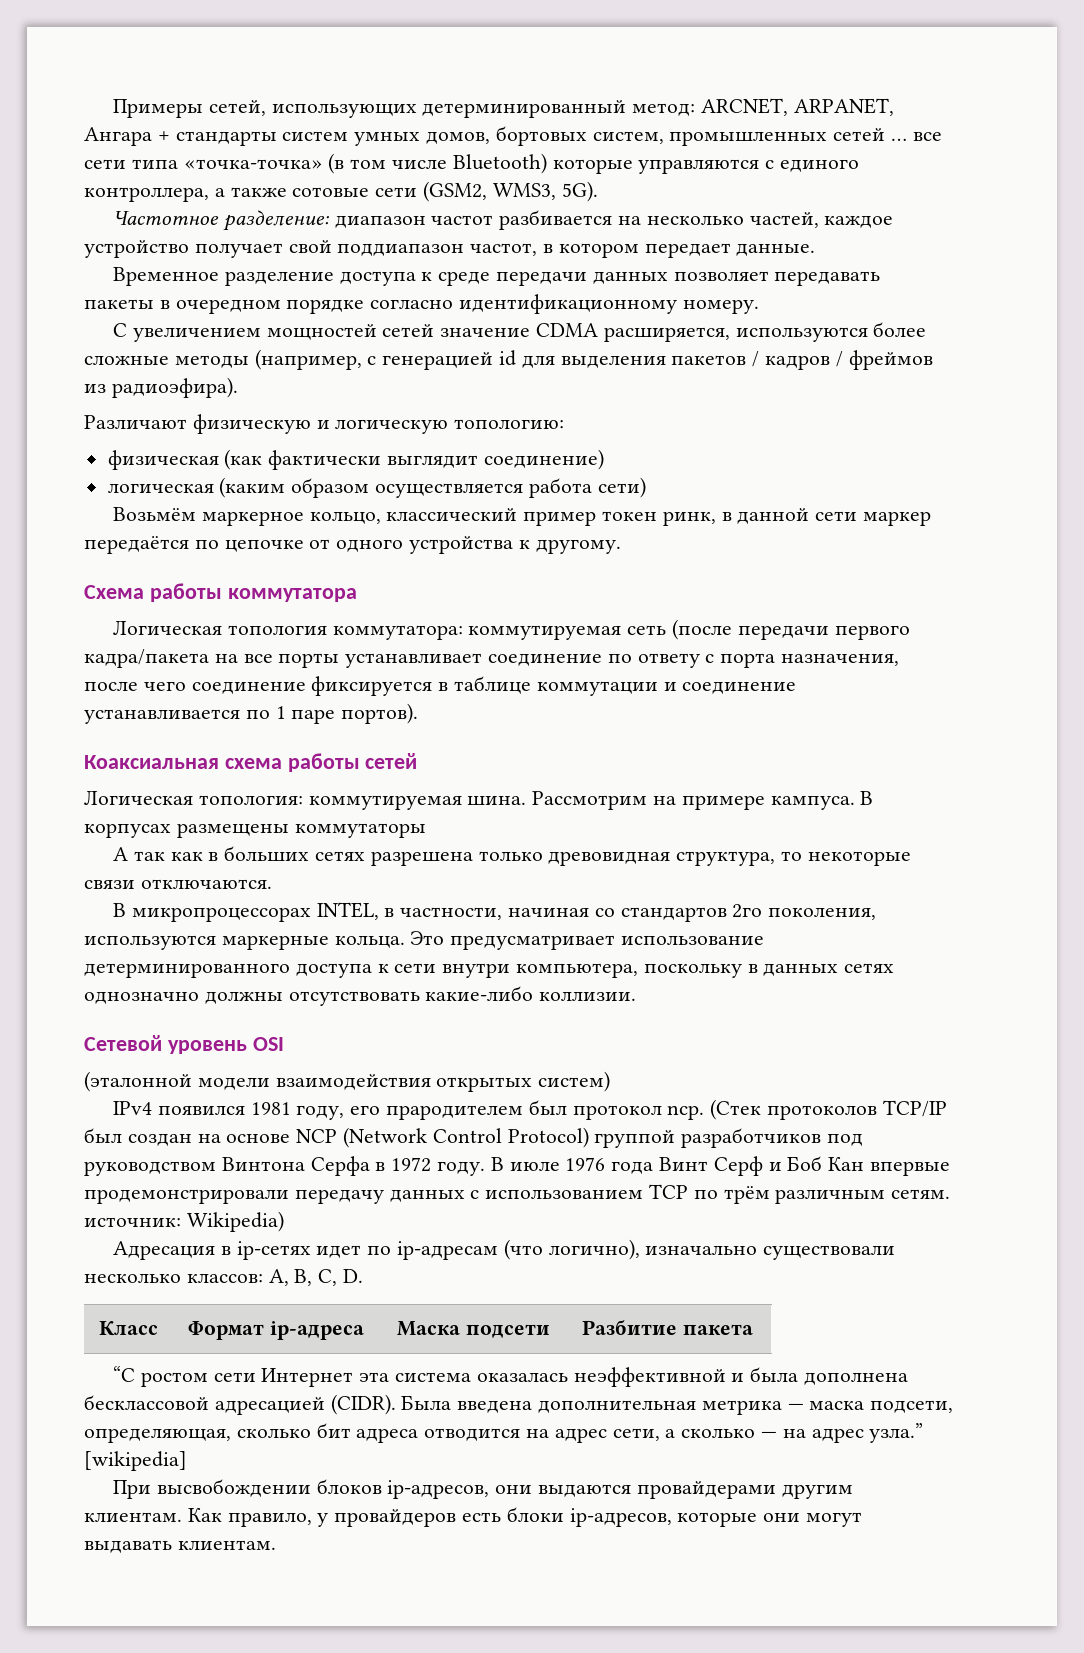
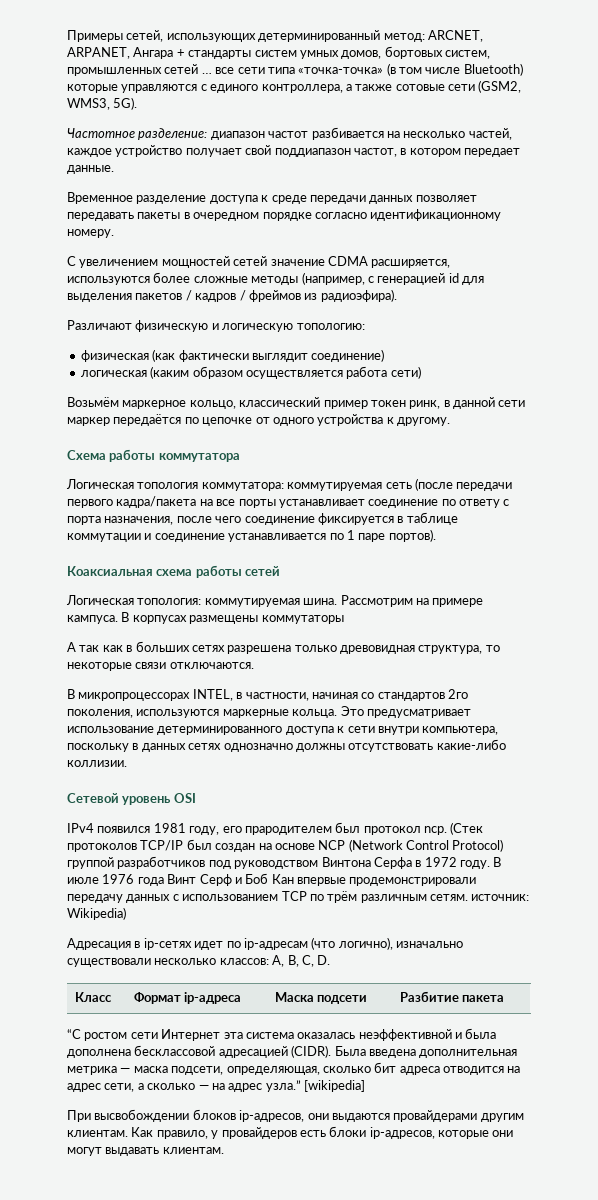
- (эталонной модели взаимодействия открытых систем)

